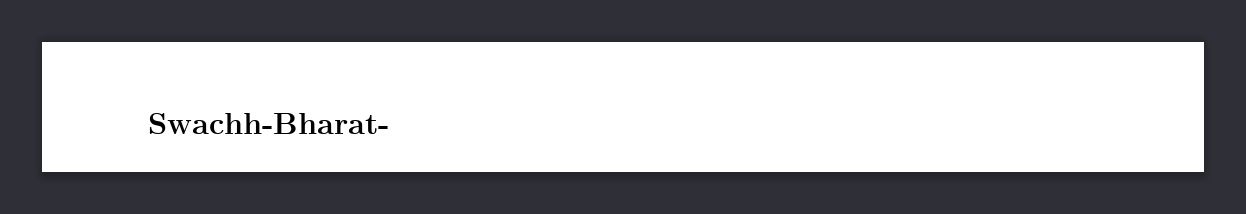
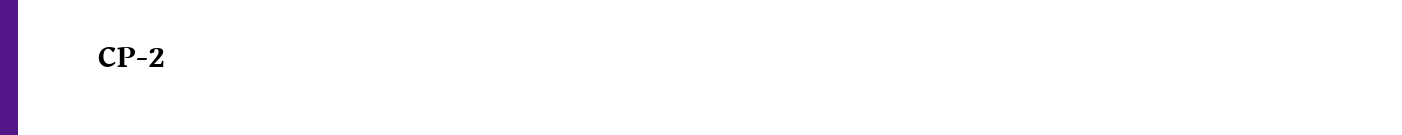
- Swachh-Bharat-
+ CP-2

